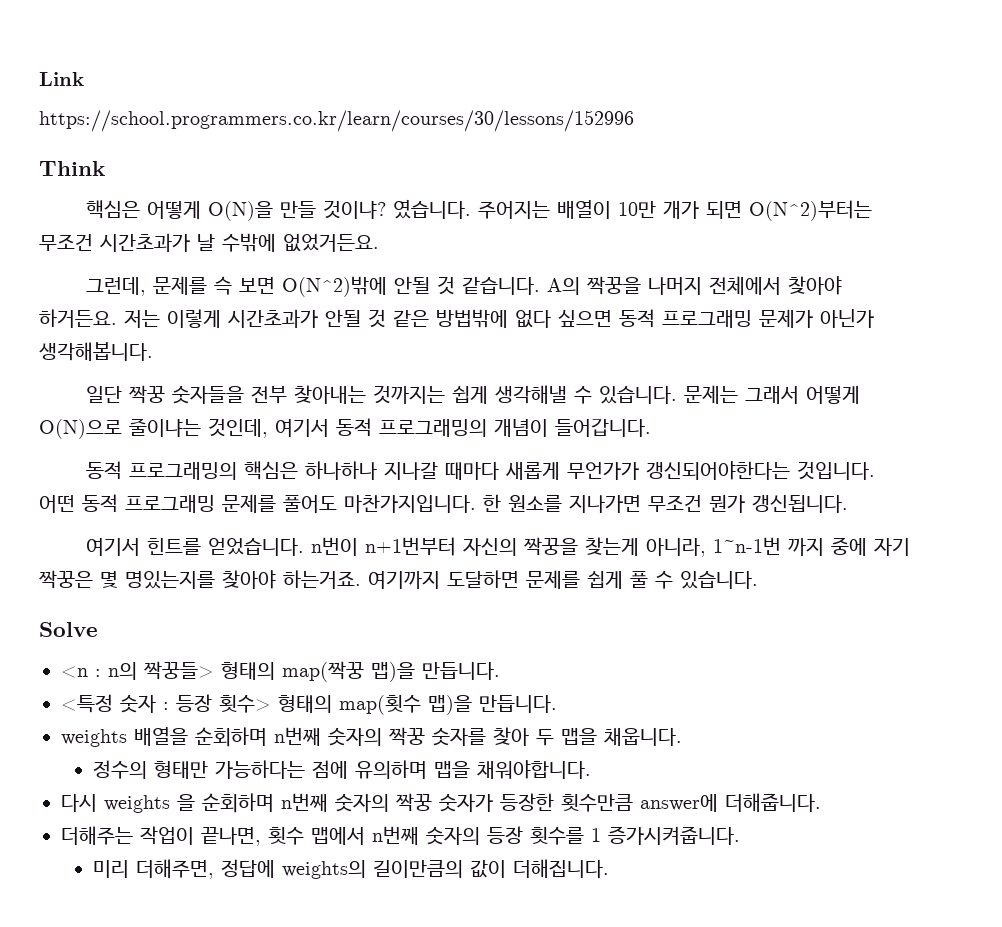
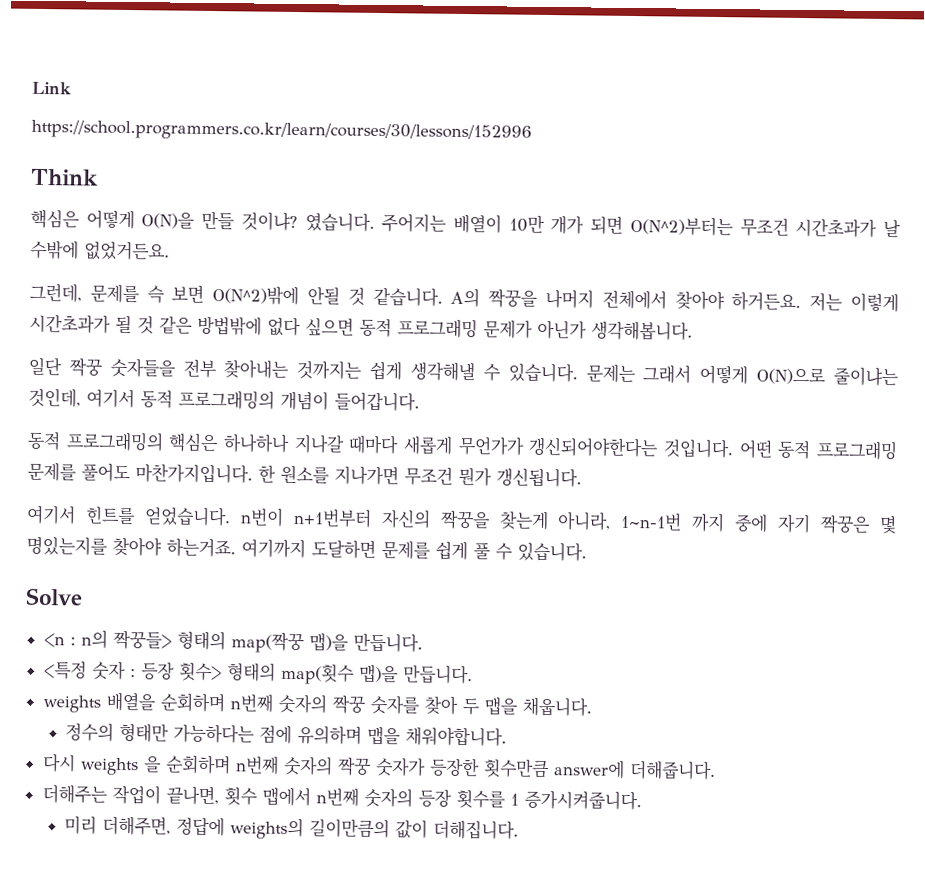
- 저는 이렇게 시간초과가 안될 것 같은 방법밖에 없다 싶으면 동적 프로그래밍 문제가 아닌가 생각해봅니다.
+ 저는 이렇게 시간초과가 될 것 같은 방법밖에 없다 싶으면 동적 프로그래밍 문제가 아닌가 생각해봅니다.

